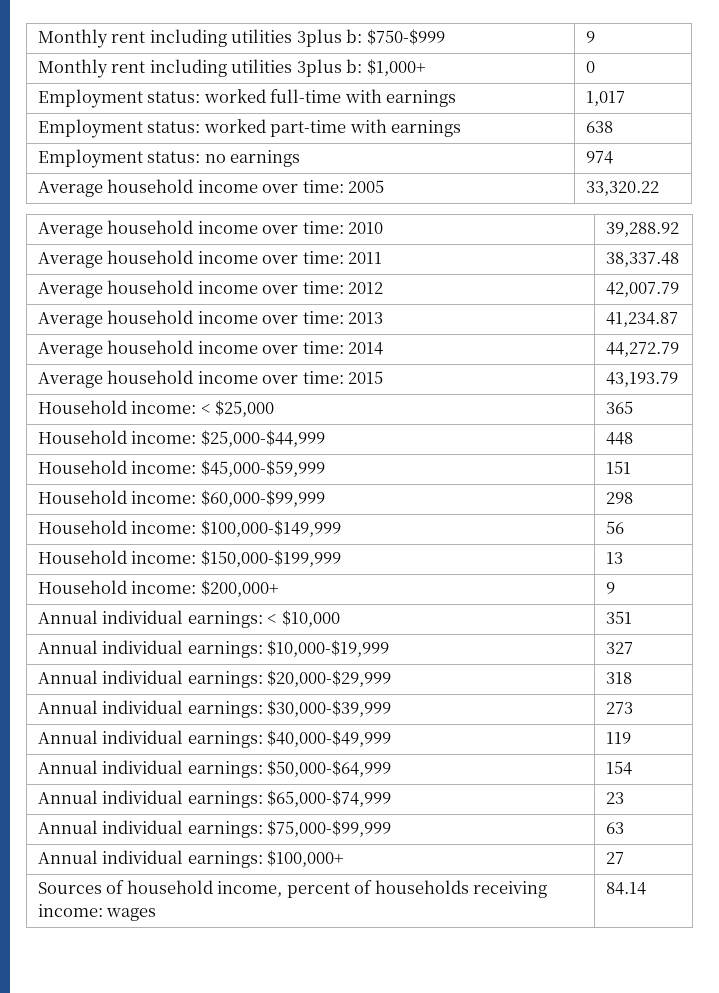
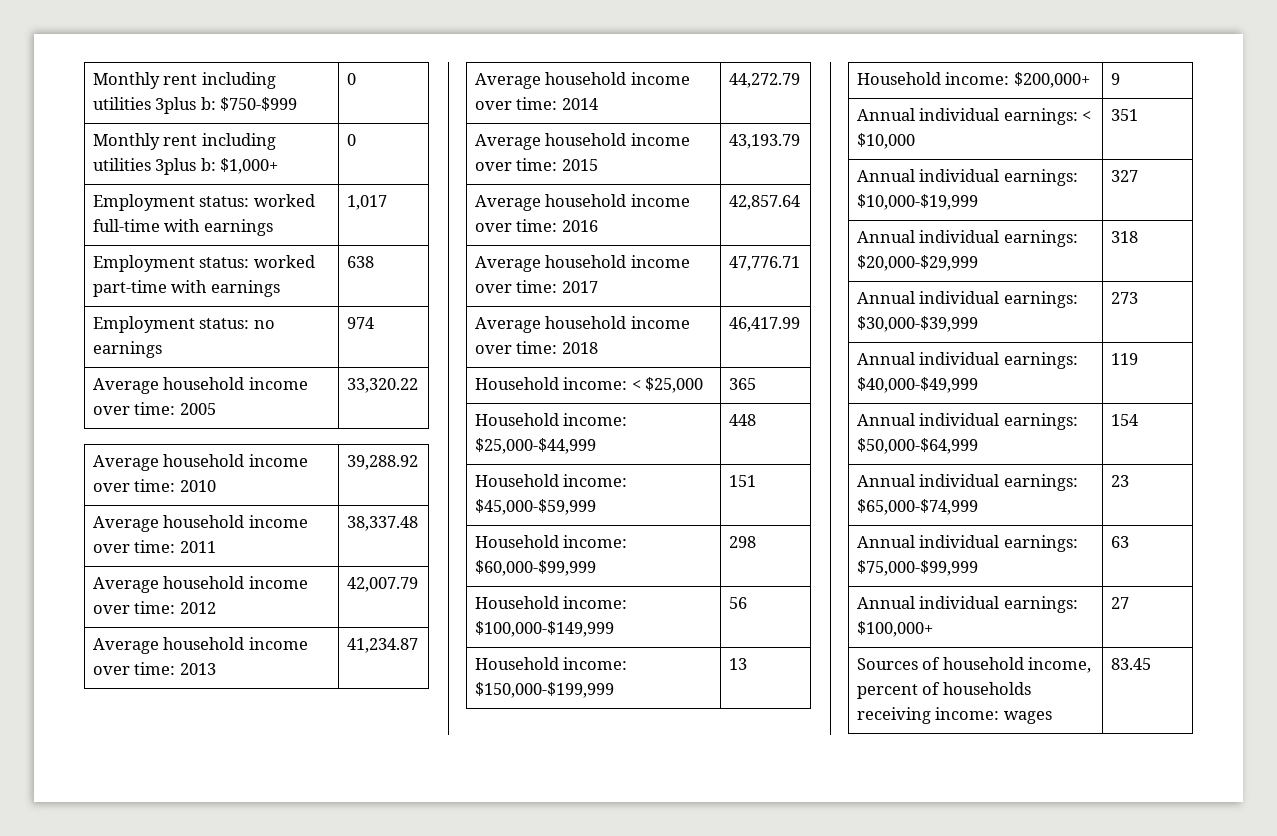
- Monthly rent including utilities 3plus b: $750-$999 | 9
+ Monthly rent including utilities 3plus b: $750-$999 | 0
+ Average household income over time: 2016 | 42,857.64
+ Average household income over time: 2017 | 47,776.71
+ Average household income over time: 2018 | 46,417.99
- Sources of household income, percent of households receiving income: wages | 84.14
+ Sources of household income, percent of households receiving income: wages | 83.45

